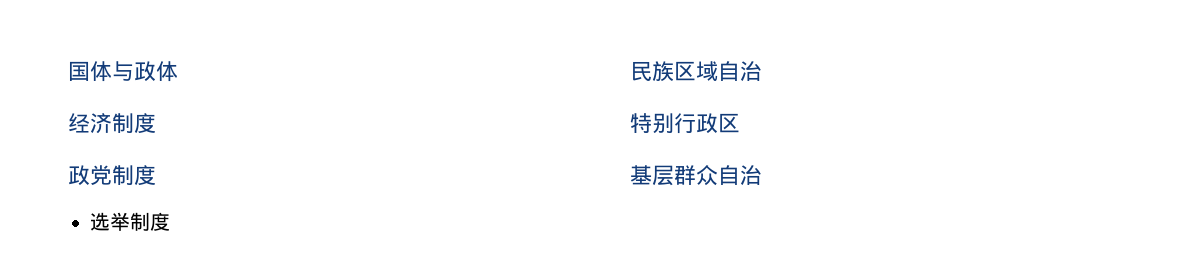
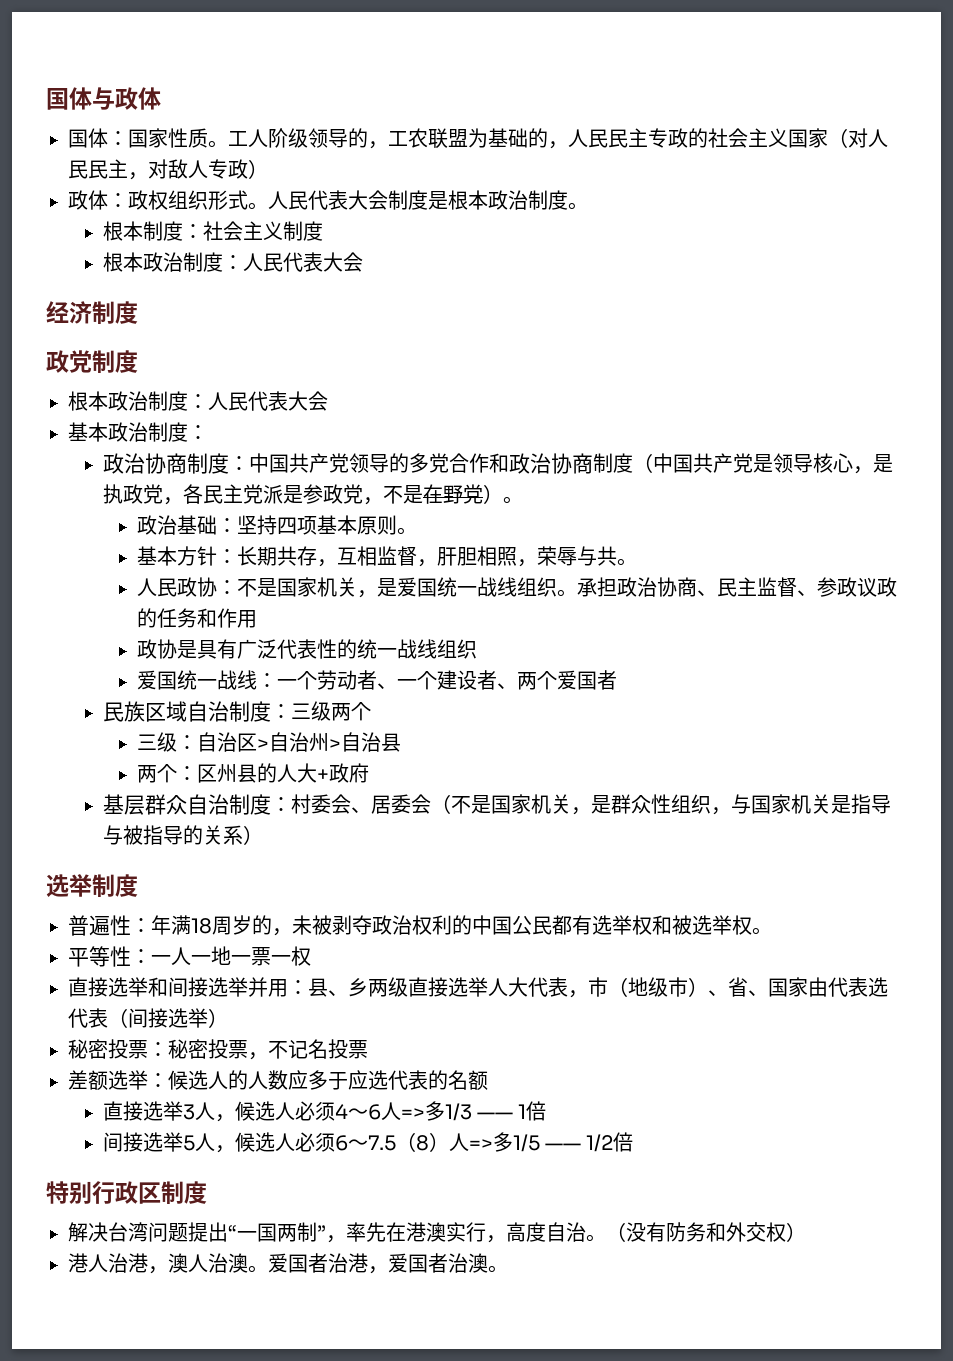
+ 国体：国家性质。工人阶级领导的，工农联盟为基础的，人民民主专政的社会主义国家（对人民民主，对敌人专政）
+ 政体：政权组织形式。人民代表大会制度是根本政治制度。
+ 根本制度：社会主义制度
+ 根本政治制度：人民代表大会
  政党制度
+ 根本政治制度：人民代表大会
+ 基本政治制度：
+ 政治协商制度：中国共产党领导的多党合作和政治协商制度（中国共产党是领导核心，是执政党，各民主党派是参政党，不是在野党）。
+ 政治基础：坚持四项基本原则。
+ 基本方针：长期共存，互相监督，肝胆相照，荣辱与共。
+ 人民政协：不是国家机关，是爱国统一战线组织。承担政治协商、民主监督、参政议政的任务和作用
+ 政协是具有广泛代表性的统一战线组织
+ 爱国统一战线：一个劳动者、一个建设者、两个爱国者
+ 民族区域自治制度：三级两个
+ 三级：自治区>自治州>自治县
+ 两个：区州县的人大+政府
+ 基层群众自治制度：村委会、居委会（不是国家机关，是群众性组织，与国家机关是指导与被指导的关系）
  选举制度
- 民族区域自治
- 特别行政区
- 基层群众自治
+ 普遍性：年满18周岁的，未被剥夺政治权利的中国公民都有选举权和被选举权。
+ 平等性：一人一地一票一权
+ 直接选举和间接选举并用：县、乡两级直接选举人大代表，市（地级市）、省、国家由代表选代表（间接选举）
+ 秘密投票：秘密投票，不记名投票
+ 差额选举：候选人的人数应多于应选代表的名额
+ 直接选举3人，候选人必须4～6人=>多1/3 —— 1倍
+ 间接选举5人，候选人必须6～7.5（8）人=>多1/5 —— 1/2倍
+ 特别行政区制度
+ 解决台湾问题提出“一国两制”，率先在港澳实行，高度自治。（没有防务和外交权）
+ 港人治港，澳人治澳。爱国者治港，爱国者治澳。

